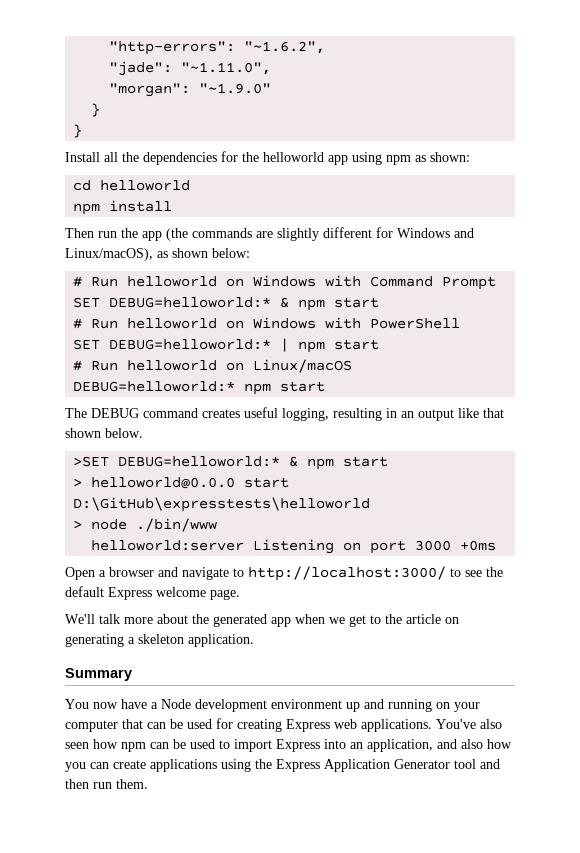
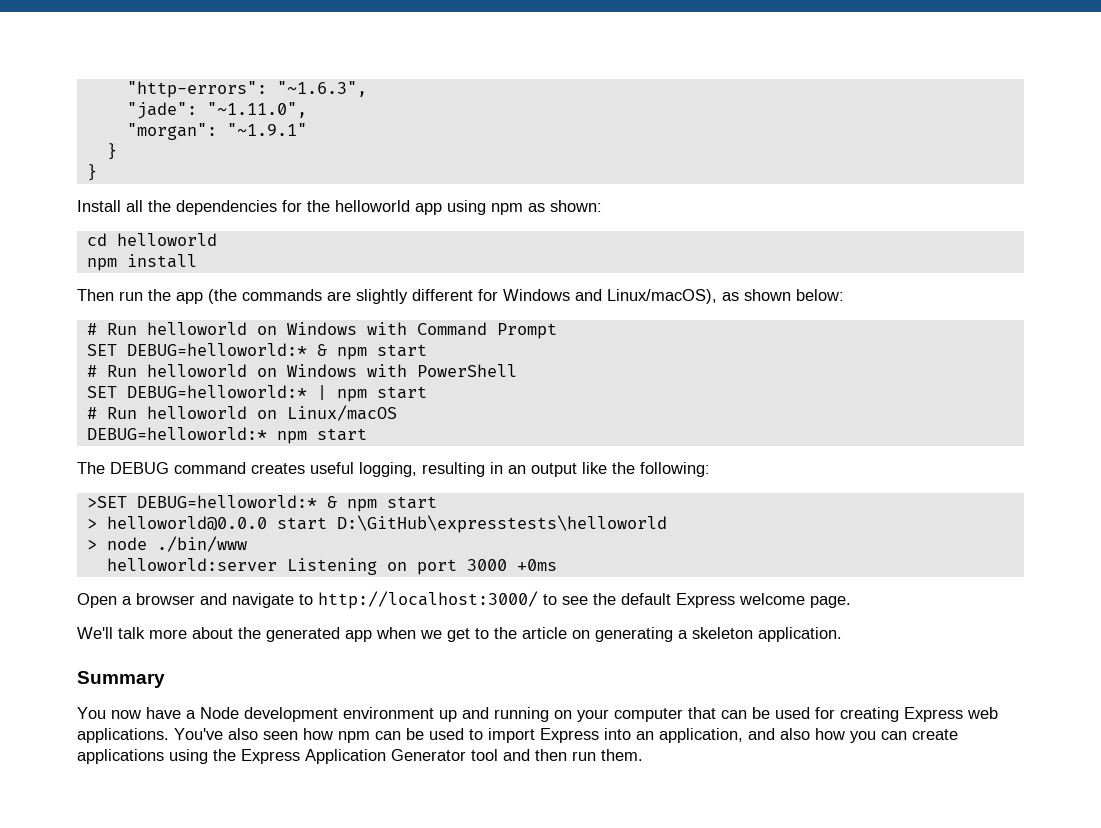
- "http-errors": "~1.6.2",
+ "http-errors": "~1.6.3",
- "morgan": "~1.9.0"
+ "morgan": "~1.9.1"
- The DEBUG command creates useful logging, resulting in an output like that shown below.
+ The DEBUG command creates useful logging, resulting in an output like the following:

